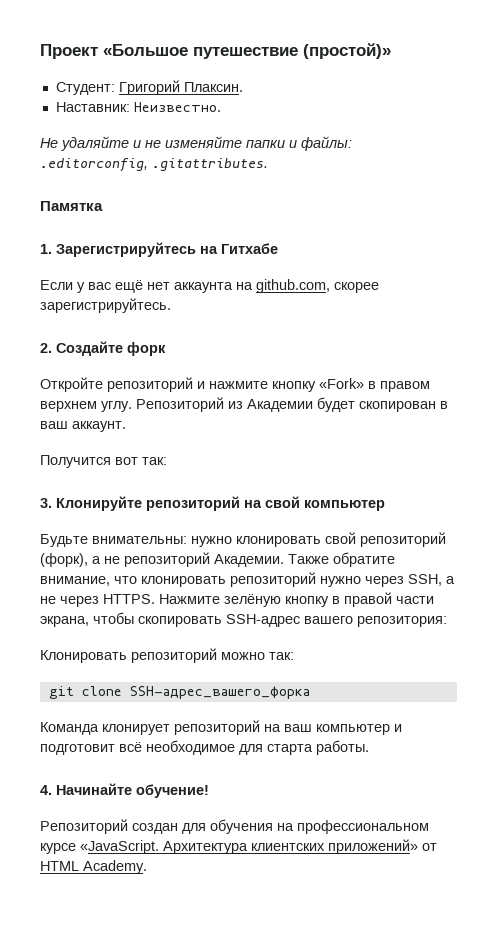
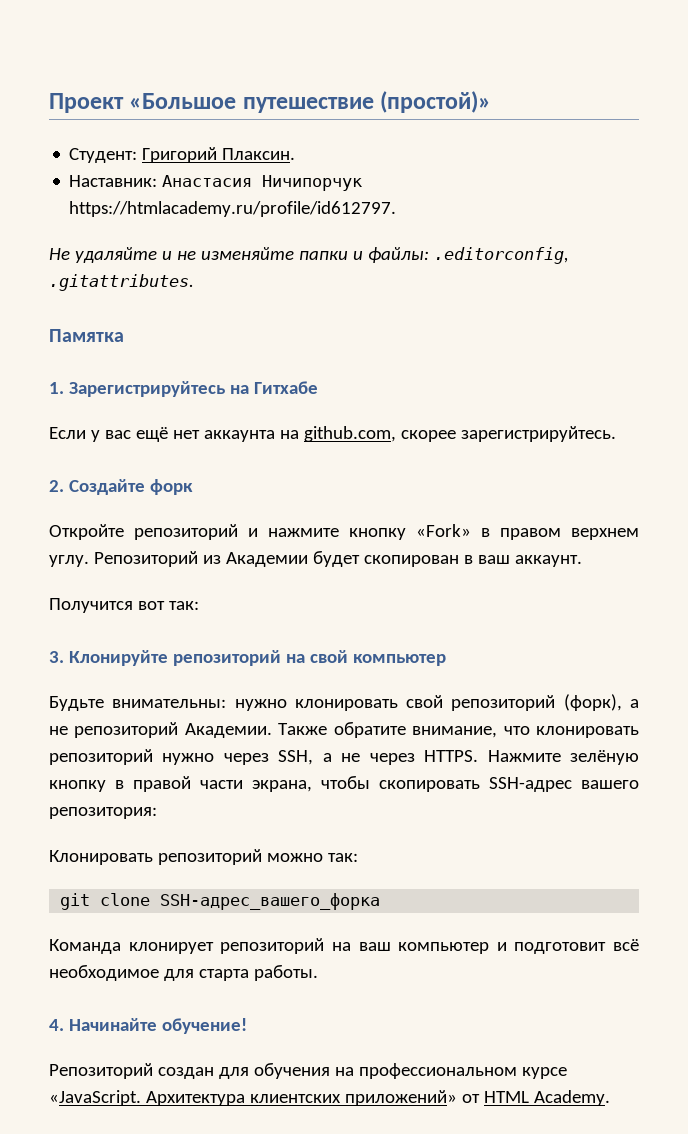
- Наставник: Неизвестно.
+ Наставник: Анастасия Ничипорчук https://htmlacademy.ru/profile/id612797.

